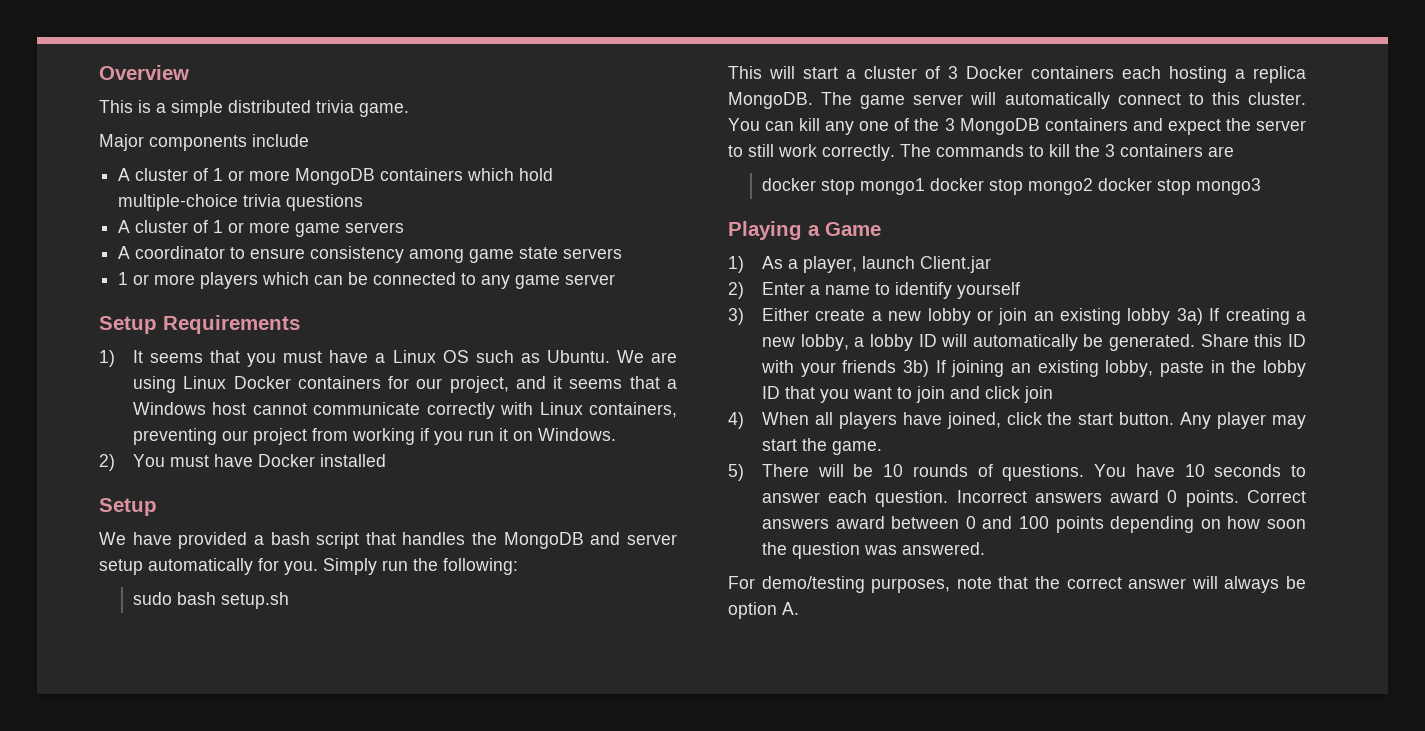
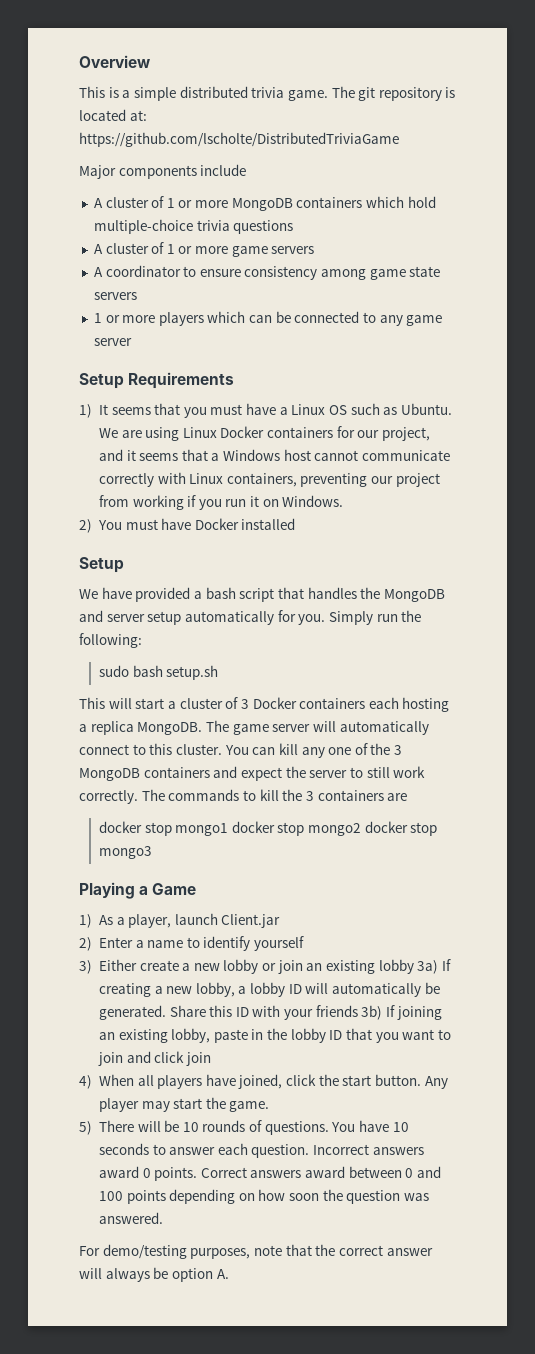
+ The git repository is located at: https://github.com/lscholte/DistributedTriviaGame

